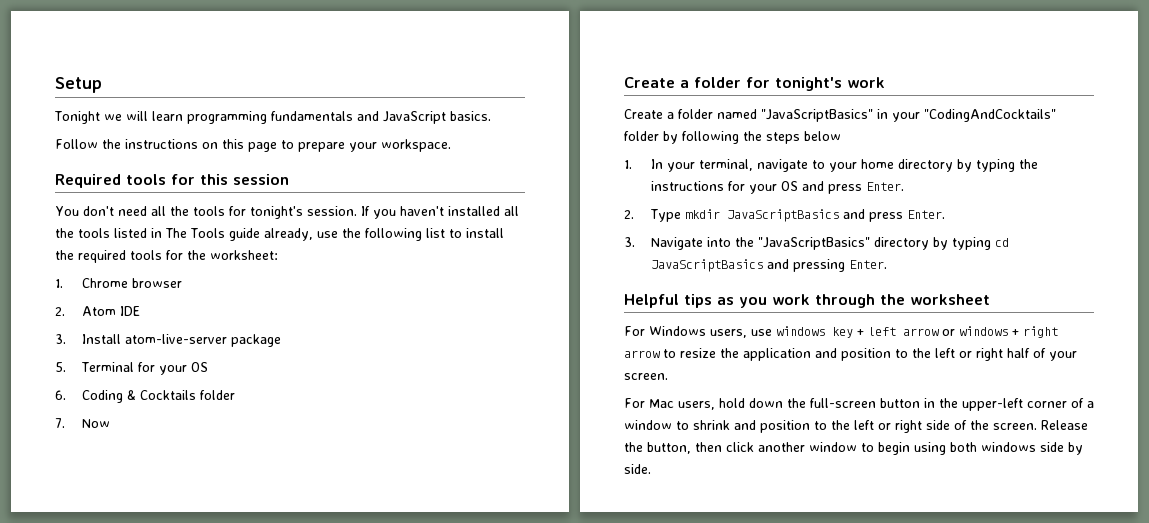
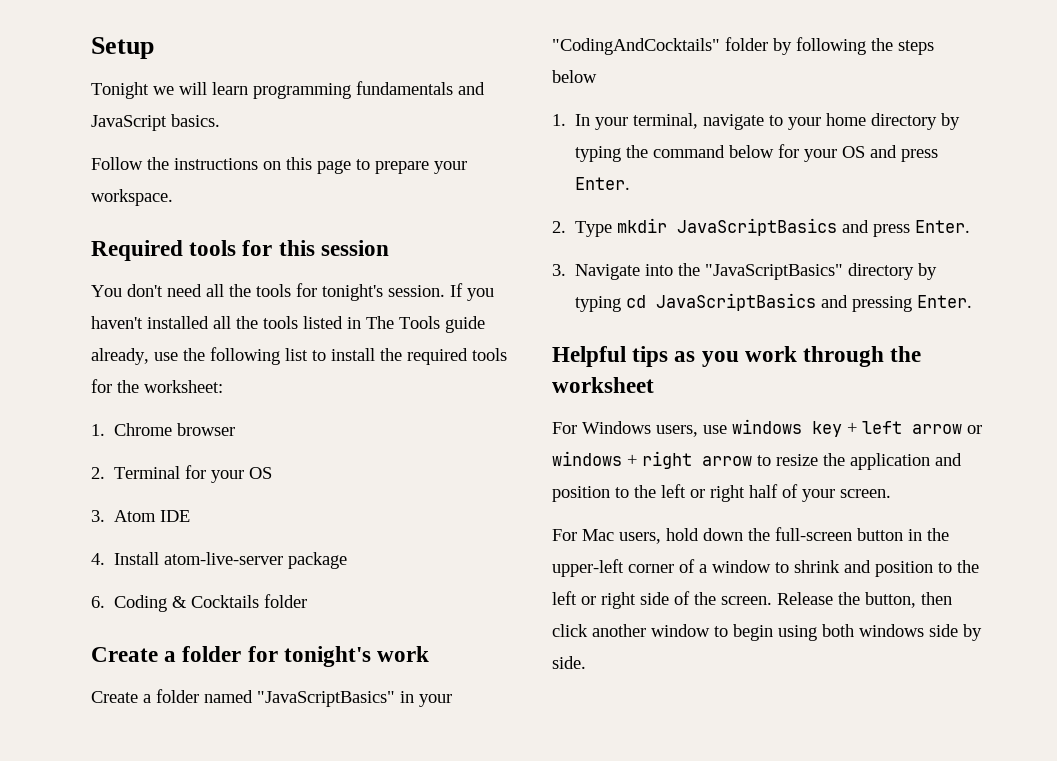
- 2. Atom IDE
+ 2. Terminal for your OS
+ 3. Atom IDE
- 3. Install atom-live-server package
+ 4. Install atom-live-server package
- 5. Terminal for your OS
- 7. Now
- 1. In your terminal, navigate to your home directory by typing the instructions for your OS and press Enter.
+ 1. In your terminal, navigate to your home directory by typing the command below for your OS and press Enter.

